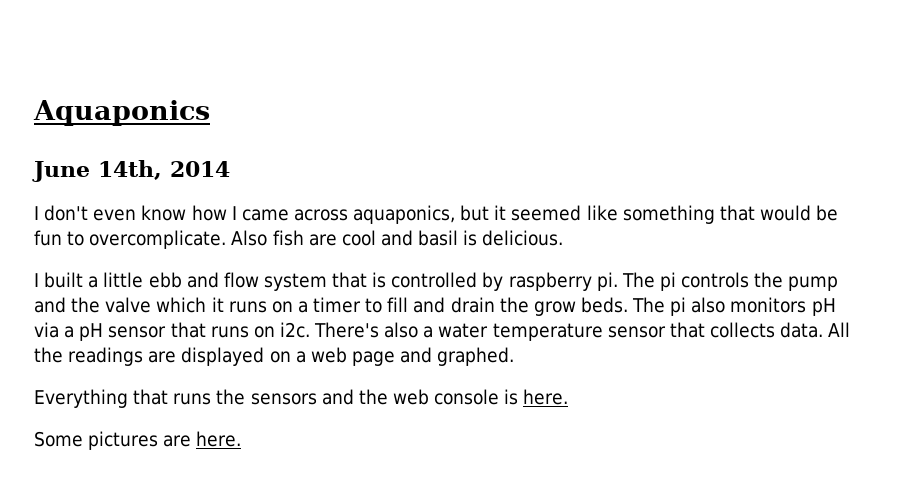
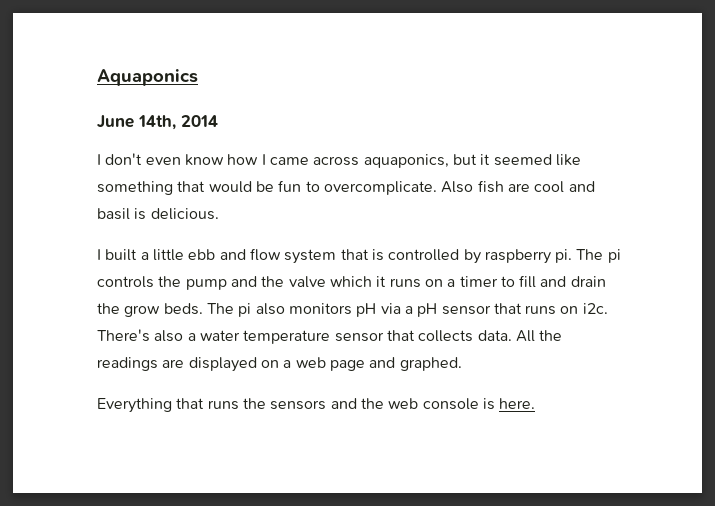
- Some pictures are here.

